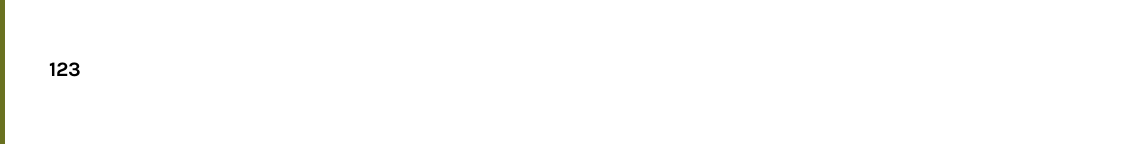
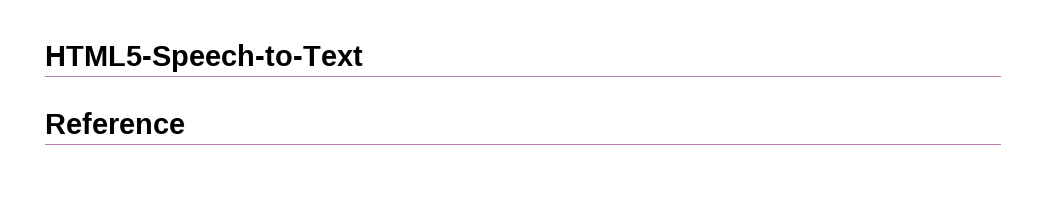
- 123
+ HTML5-Speech-to-Text
+ Reference

